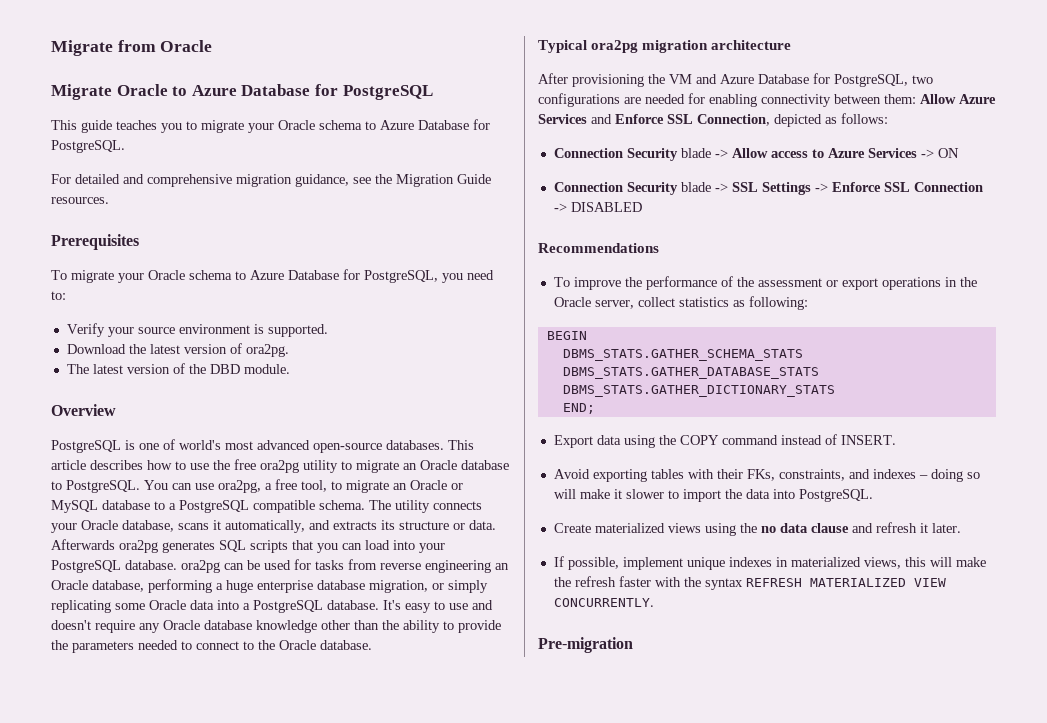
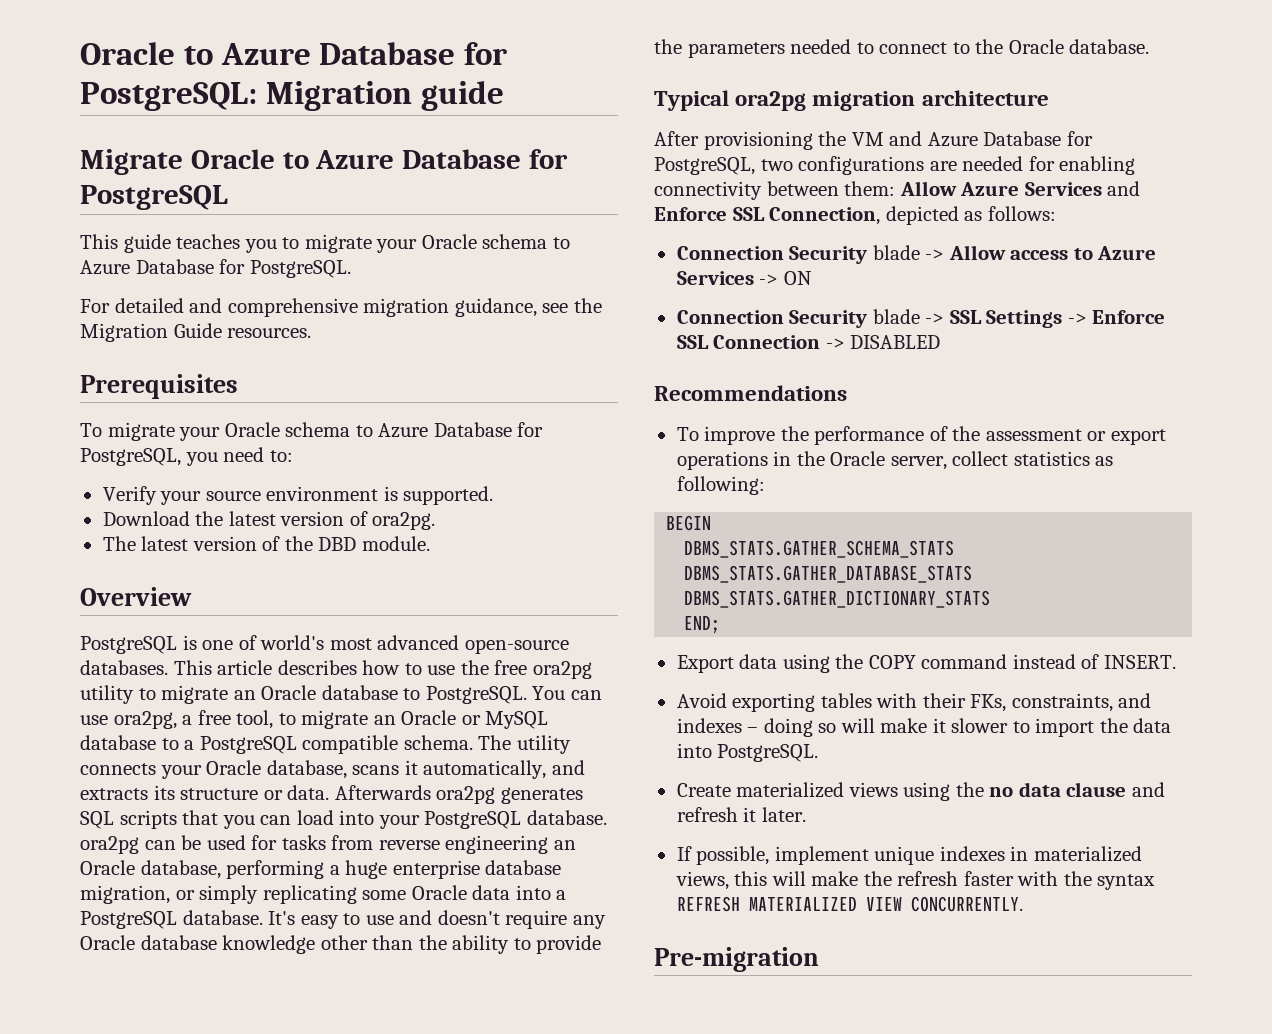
- Migrate from Oracle
+ Oracle to Azure Database for PostgreSQL: Migration guide

